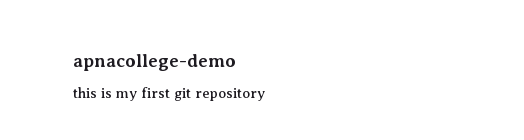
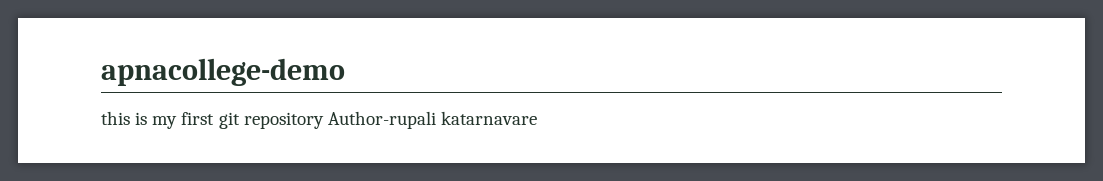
- this is my first git repository
+ this is my first git repository Author-rupali katarnavare

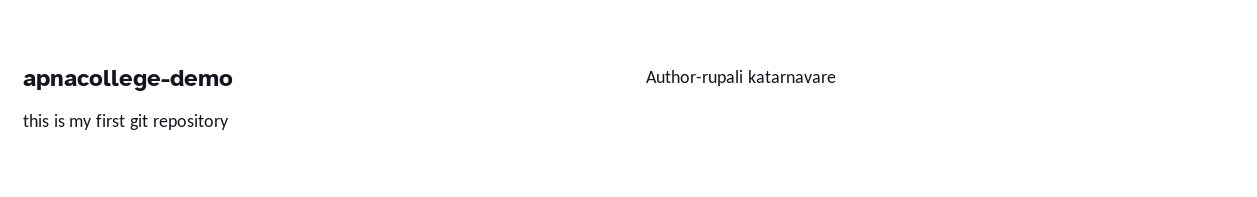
- this is my first git repository Author-rupali katarnavare
+ this is my first git repository
+ Author-rupali katarnavare

